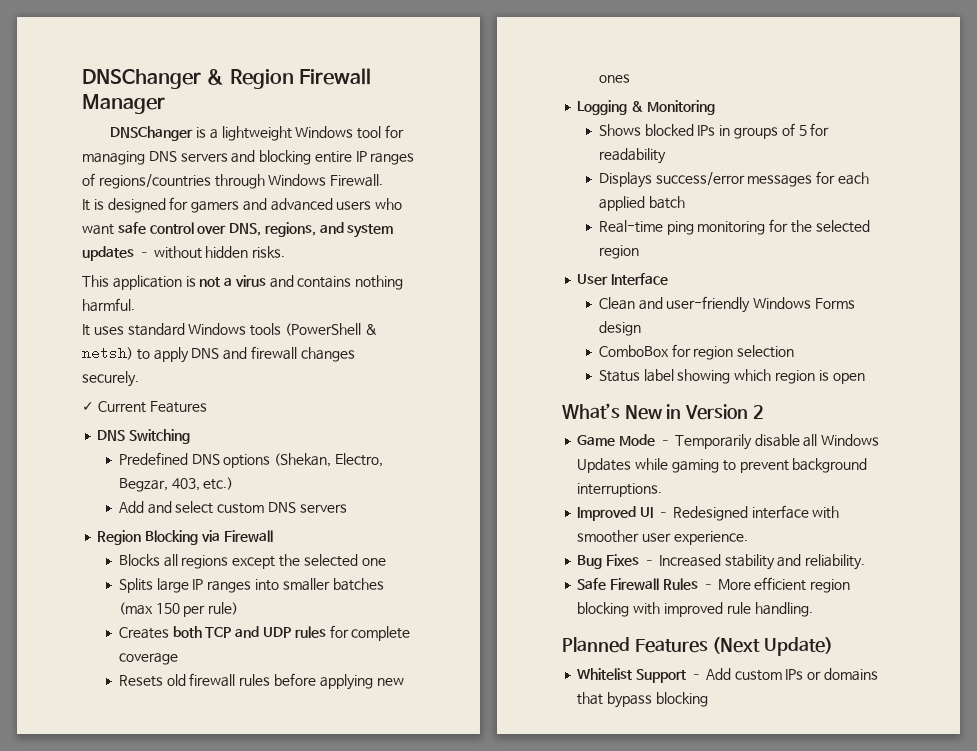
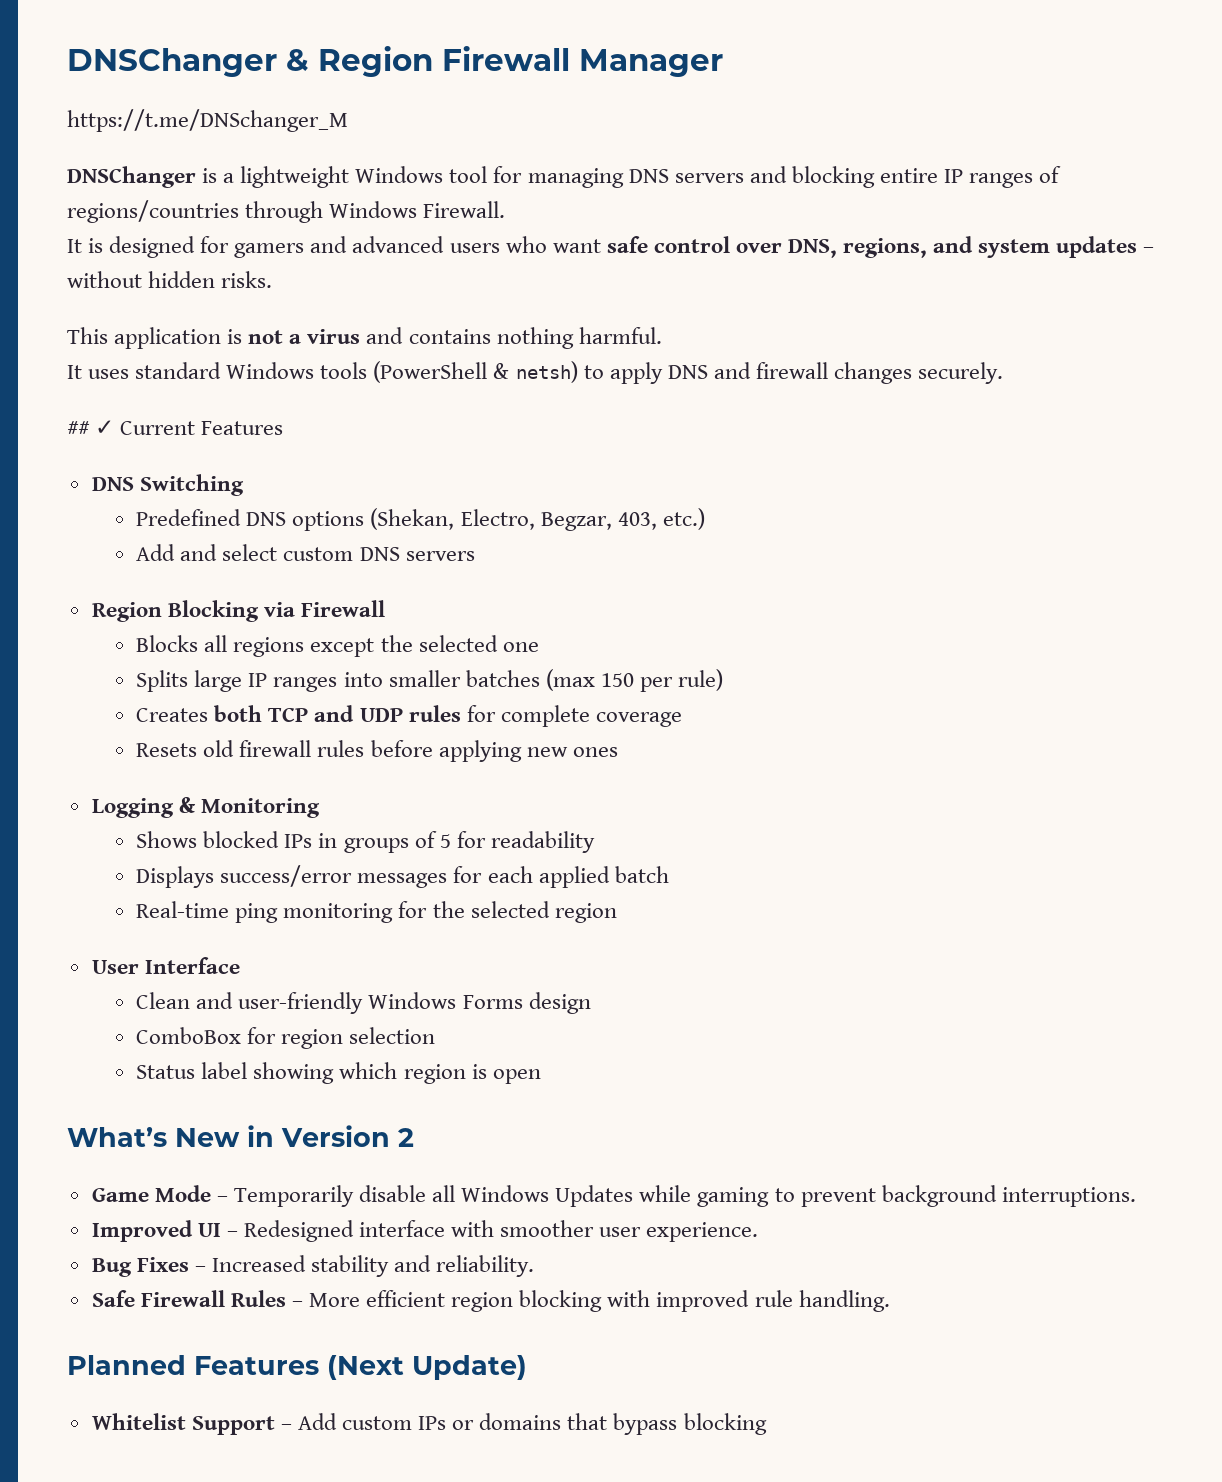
+ https://t.me/DNSchanger_M
- ✓ Current Features
+ ## ✓ Current Features

